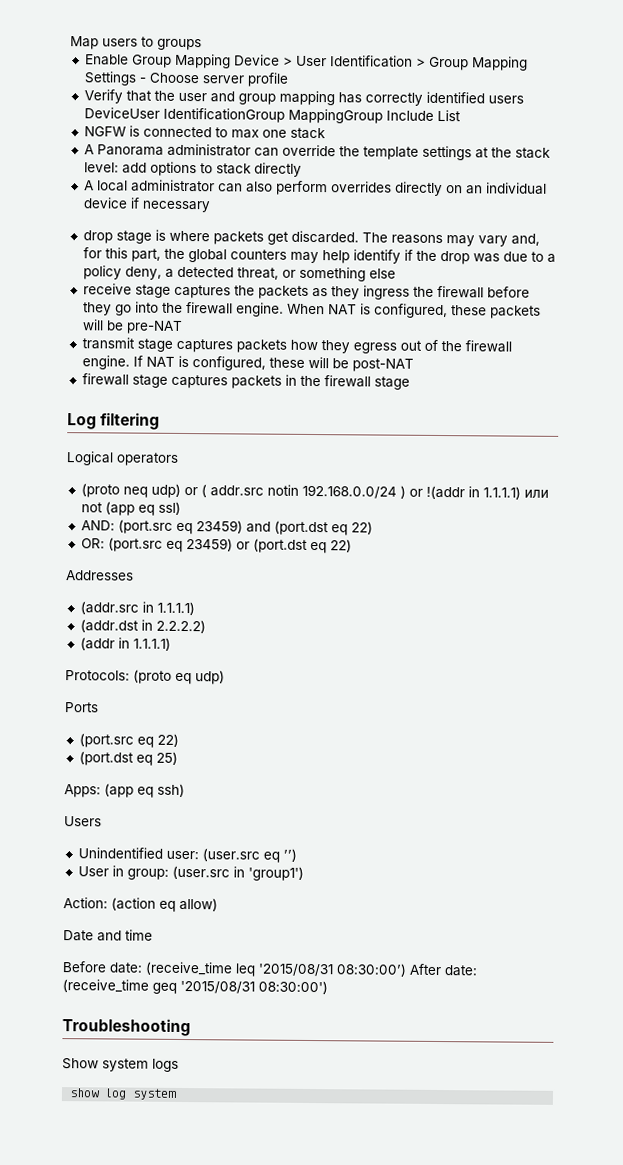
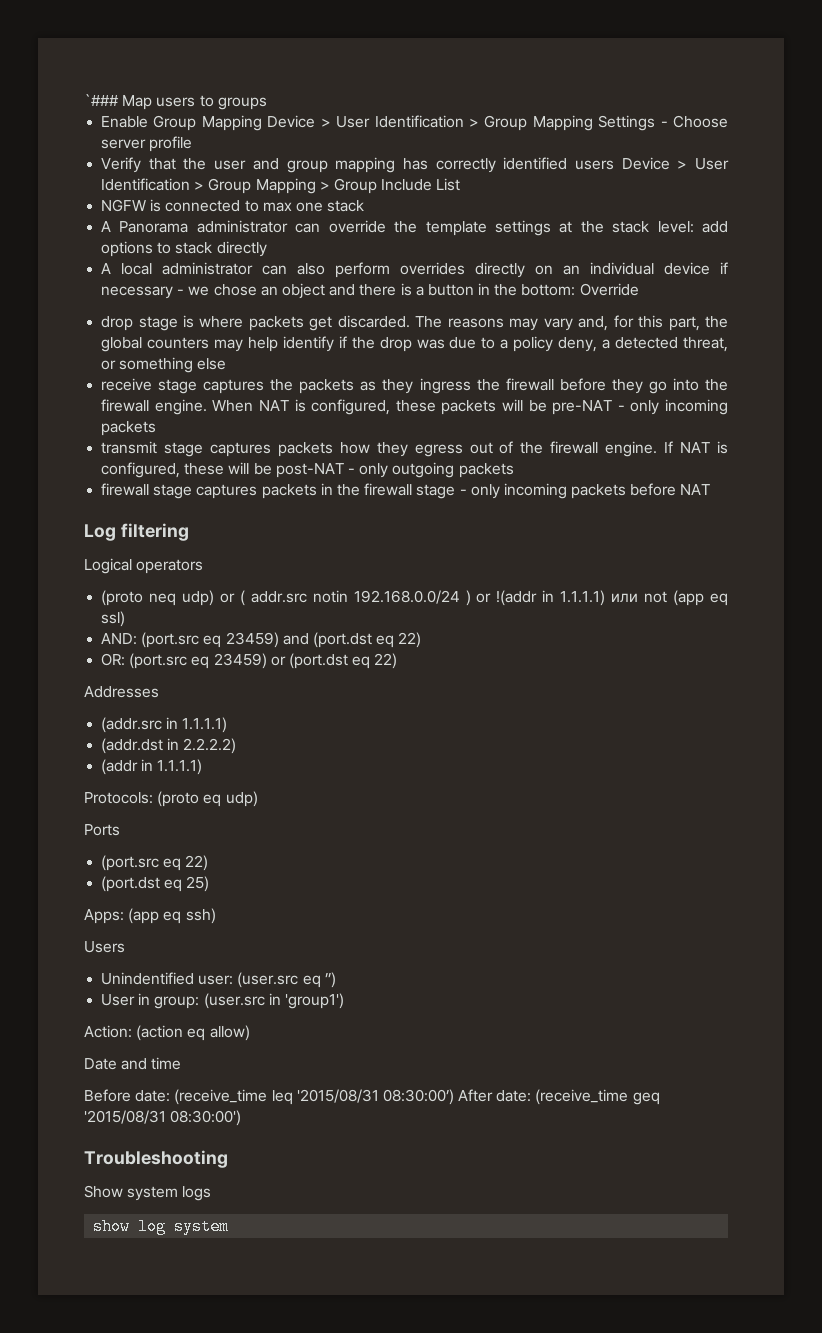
- Map users to groups
+ `### Map users to groups
- Verify that the user and group mapping has correctly identified users DeviceUser IdentificationGroup MappingGroup Include List
+ Verify that the user and group mapping has correctly identified users Device > User Identification > Group Mapping > Group Include List
- A local administrator can also perform overrides directly on an individual device if necessary
+ A local administrator can also perform overrides directly on an individual device if necessary - we chose an object and there is a button in the bottom: Override
- When NAT is configured, these packets will be pre-NAT
+ When NAT is configured, these packets will be pre-NAT - only incoming packets
- If NAT is configured, these will be post-NAT
+ If NAT is configured, these will be post-NAT - only outgoing packets
- firewall stage captures packets in the firewall stage
+ firewall stage captures packets in the firewall stage - only incoming packets before NAT

